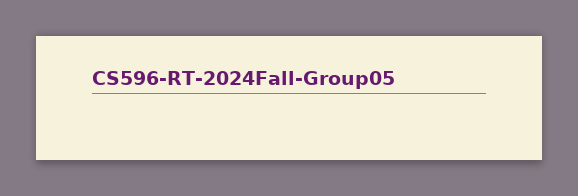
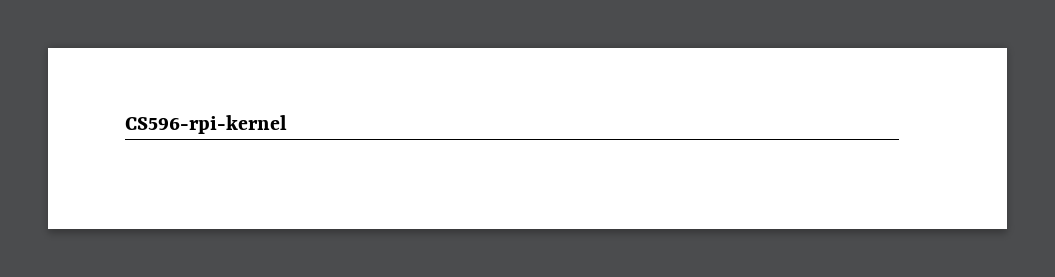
- CS596-RT-2024Fall-Group05
+ CS596-rpi-kernel

